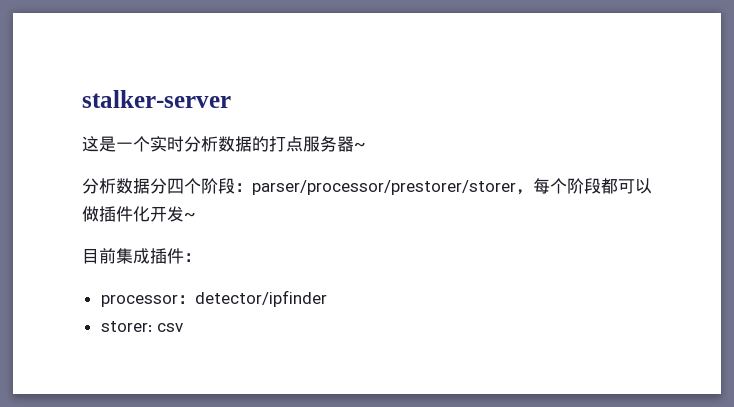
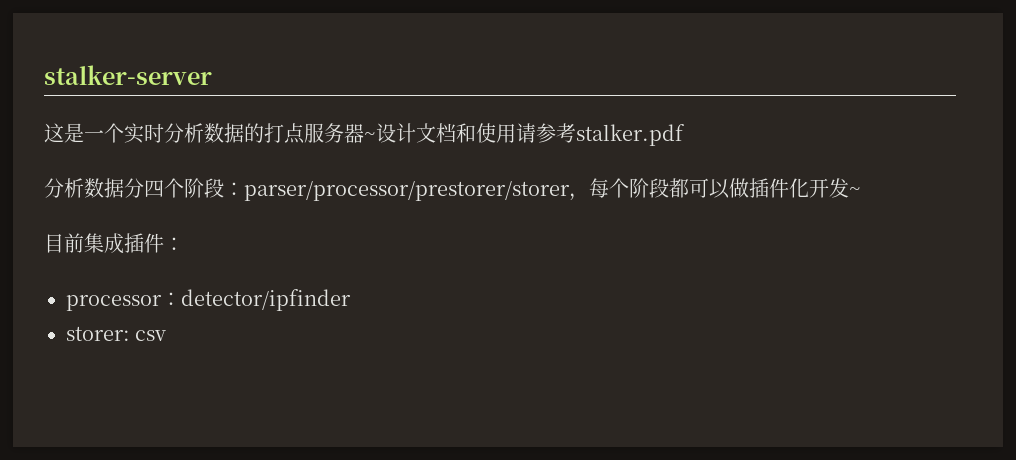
- 这是一个实时分析数据的打点服务器~
+ 这是一个实时分析数据的打点服务器~设计文档和使用请参考stalker.pdf

